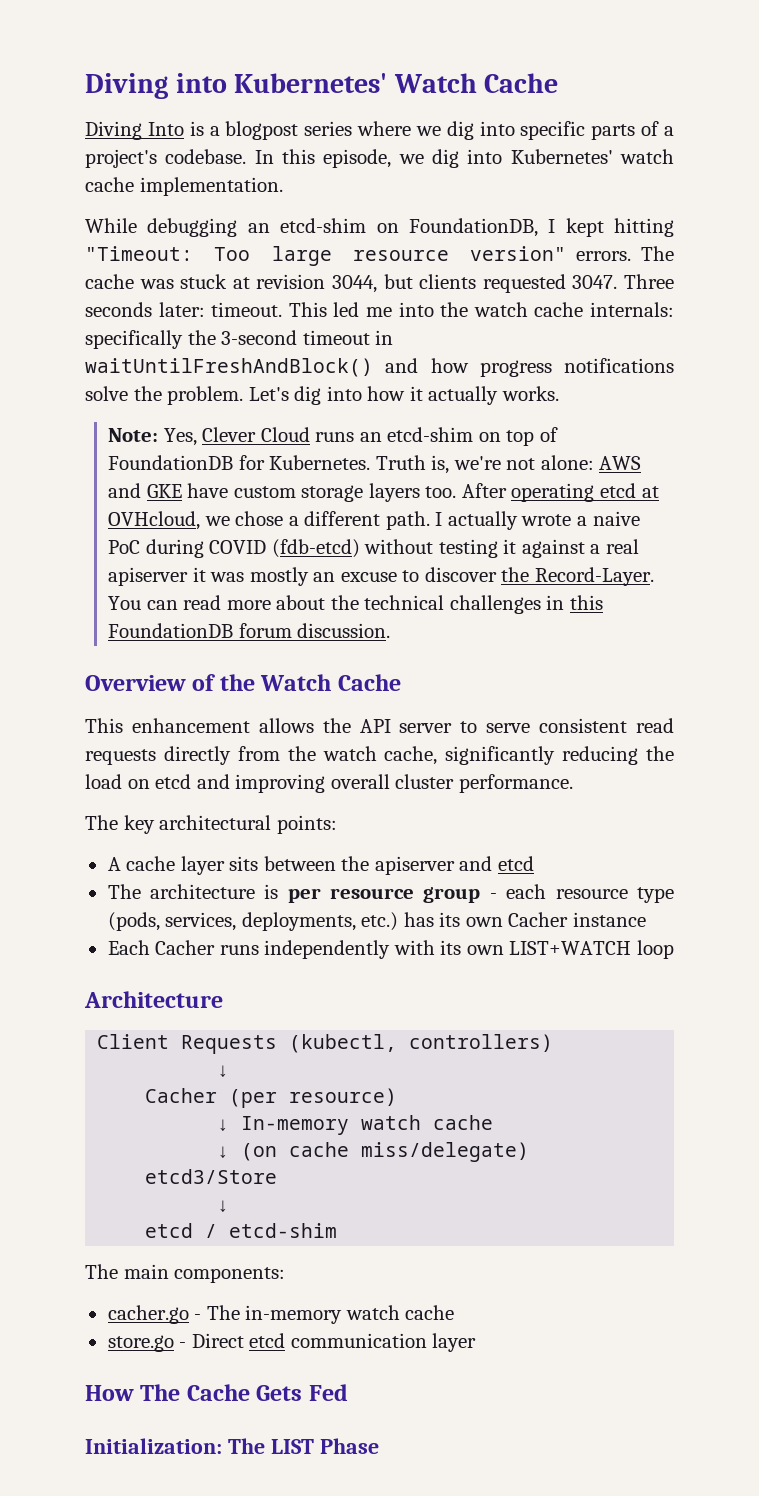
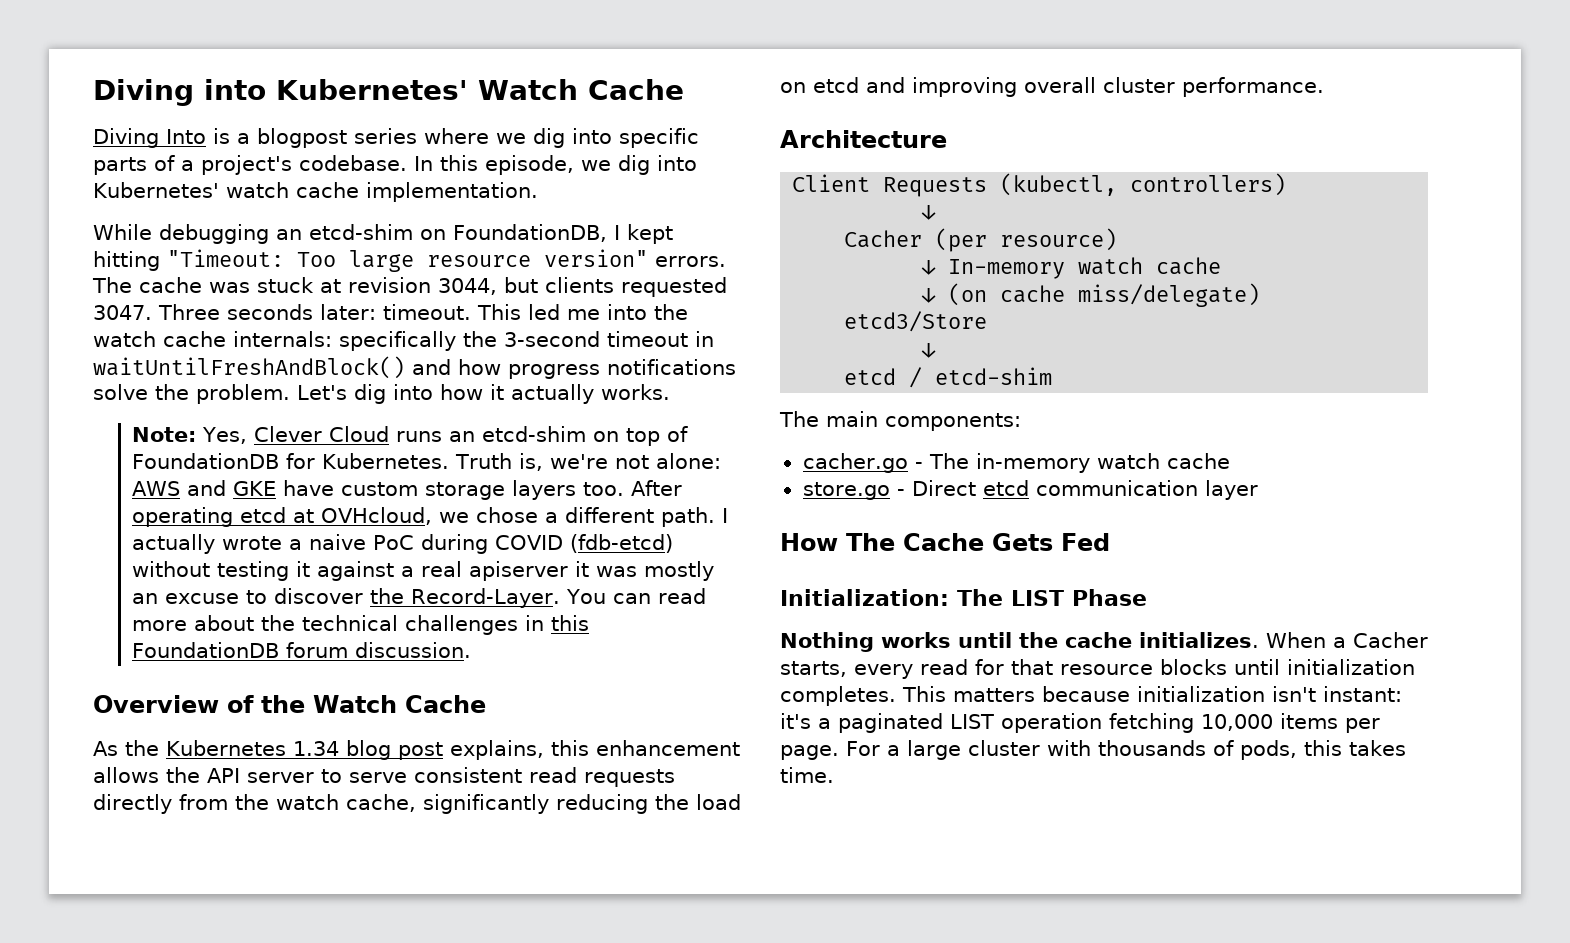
- This enhancement allows the API server to serve consistent read requests directly from the watch cache, significantly reducing the load on etcd and improving overall cluster performance.
+ As the Kubernetes 1.34 blog post explains, this enhancement allows the API server to serve consistent read requests directly from the watch cache, significantly reducing the load on etcd and improving overall cluster performance.
- The key architectural points:
- A cache layer sits between the apiserver and etcd
- The architecture is per resource group - each resource type (pods, services, deployments, etc.) has its own Cacher instance
- Each Cacher runs independently with its own LIST+WATCH loop
+ Nothing works until the cache initializes. When a Cacher starts, every read for that resource blocks until initialization completes. This matters because initialization isn't instant: it's a paginated LIST operation fetching 10,000 items per page. For a large cluster with thousands of pods, this takes time.

